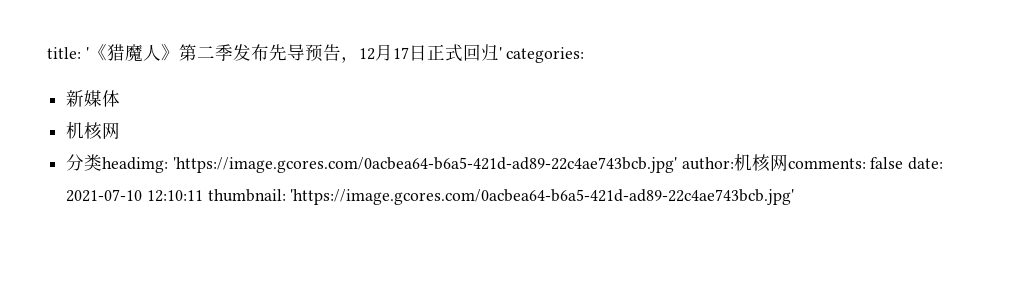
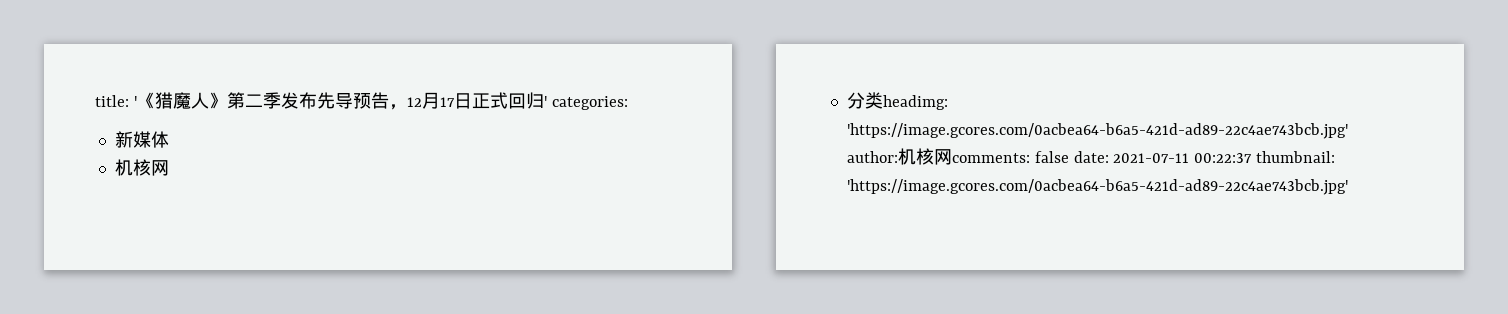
- 分类headimg: 'https://image.gcores.com/0acbea64-b6a5-421d-ad89-22c4ae743bcb.jpg' author:机核网comments: false date: 2021-07-10 12:10:11 thumbnail: 'https://image.gcores.com/0acbea64-b6a5-421d-ad89-22c4ae743bcb.jpg'
+ 分类headimg: 'https://image.gcores.com/0acbea64-b6a5-421d-ad89-22c4ae743bcb.jpg' author:机核网comments: false date: 2021-07-11 00:22:37 thumbnail: 'https://image.gcores.com/0acbea64-b6a5-421d-ad89-22c4ae743bcb.jpg'

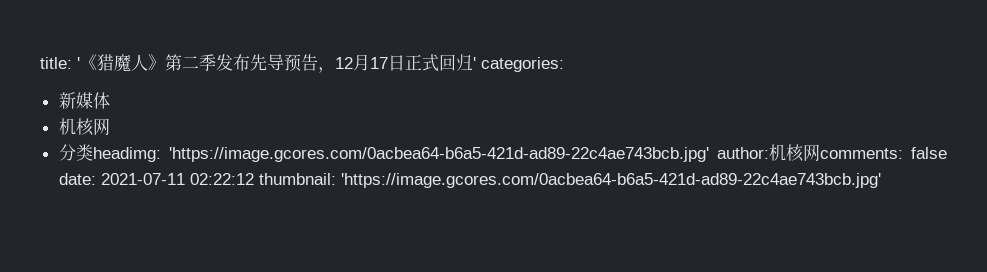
- 分类headimg: 'https://image.gcores.com/0acbea64-b6a5-421d-ad89-22c4ae743bcb.jpg' author:机核网comments: false date: 2021-07-11 00:22:37 thumbnail: 'https://image.gcores.com/0acbea64-b6a5-421d-ad89-22c4ae743bcb.jpg'
+ 分类headimg: 'https://image.gcores.com/0acbea64-b6a5-421d-ad89-22c4ae743bcb.jpg' author:机核网comments: false date: 2021-07-11 02:22:12 thumbnail: 'https://image.gcores.com/0acbea64-b6a5-421d-ad89-22c4ae743bcb.jpg'

